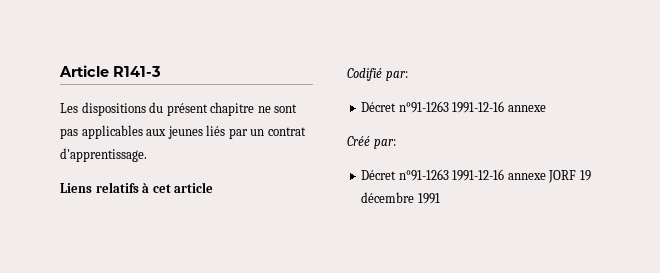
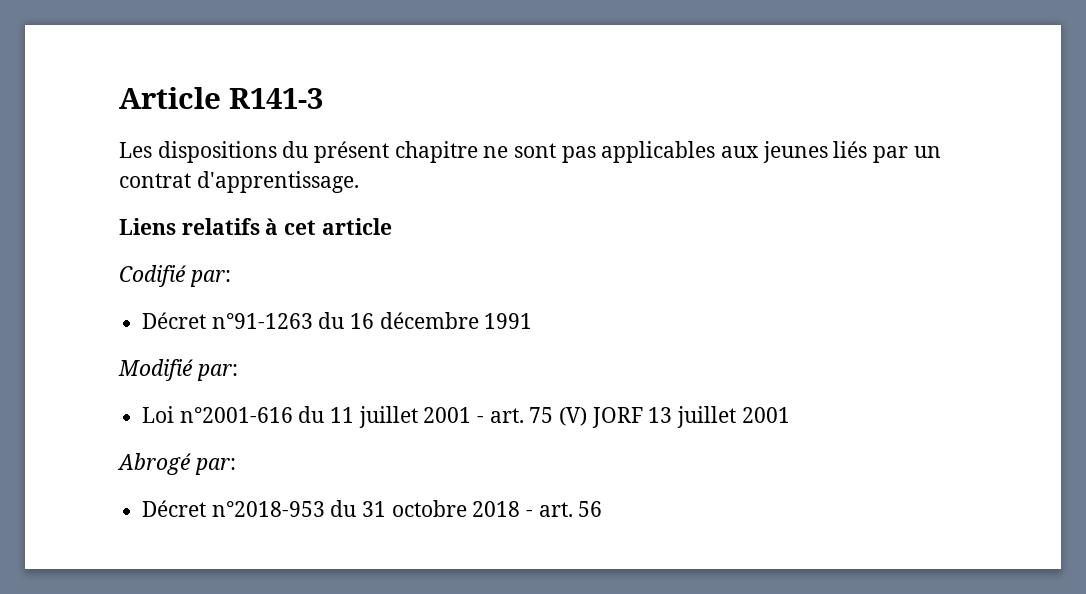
  Codifié par:
- Décret n°91-1263 1991-12-16 annexe
- Créé par:
- Décret n°91-1263 1991-12-16 annexe JORF 19 décembre 1991
+ Décret n°91-1263 du 16 décembre 1991
+ Modifié par:
+ Loi n°2001-616 du 11 juillet 2001 - art. 75 (V) JORF 13 juillet 2001
+ Abrogé par:
+ Décret n°2018-953 du 31 octobre 2018 - art. 56

